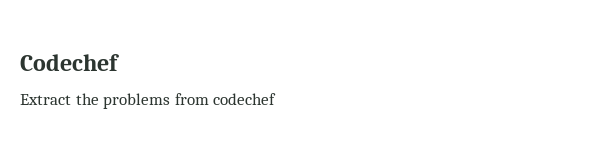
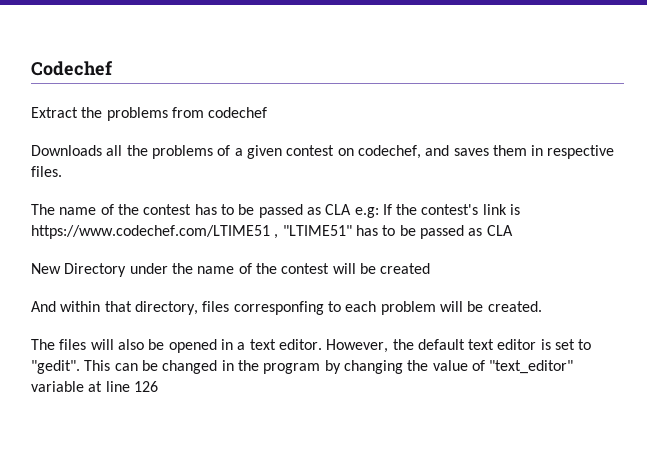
+ Downloads all the problems of a given contest on codechef, and saves them in respective files.
+ The name of the contest has to be passed as CLA e.g: If the contest's link is https://www.codechef.com/LTIME51 , "LTIME51" has to be passed as CLA
+ New Directory under the name of the contest will be created
+ And within that directory, files corresponfing to each problem will be created.
+ The files will also be opened in a text editor. However, the default text editor is set to "gedit". This can be changed in the program by changing the value of "text_editor" variable at line 126

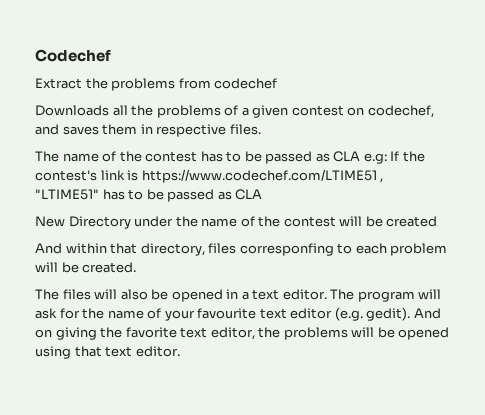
- However, the default text editor is set to "gedit". This can be changed in the program by changing the value of "text_editor" variable at line 126
+ The program will ask for the name of your favourite text editor (e.g. gedit). And on giving the favorite text editor, the problems will be opened using that text editor.

